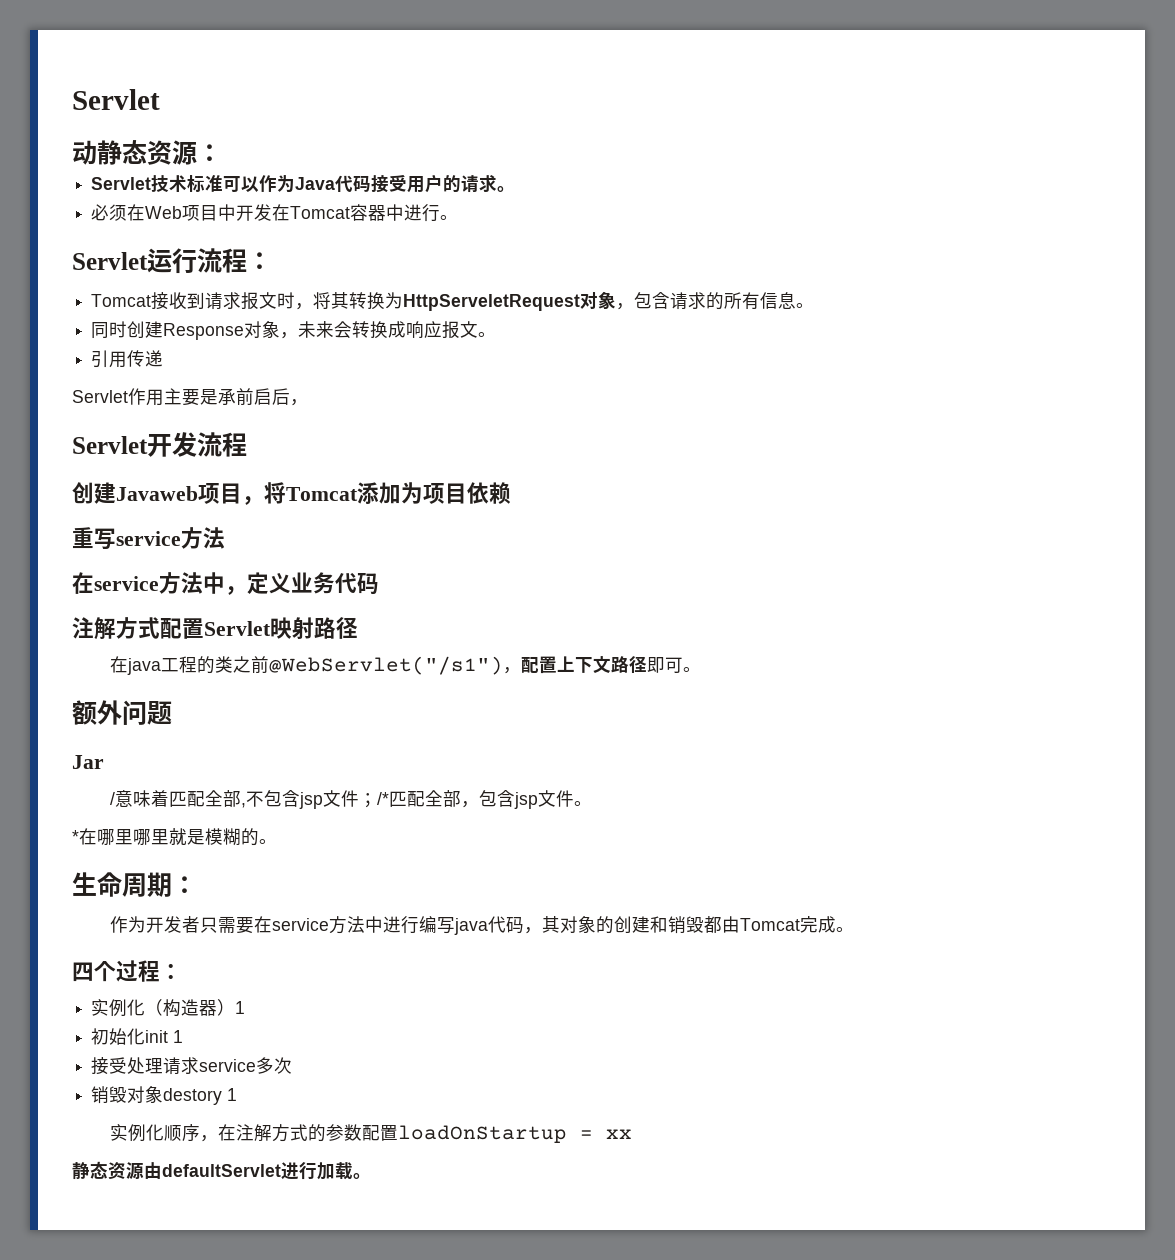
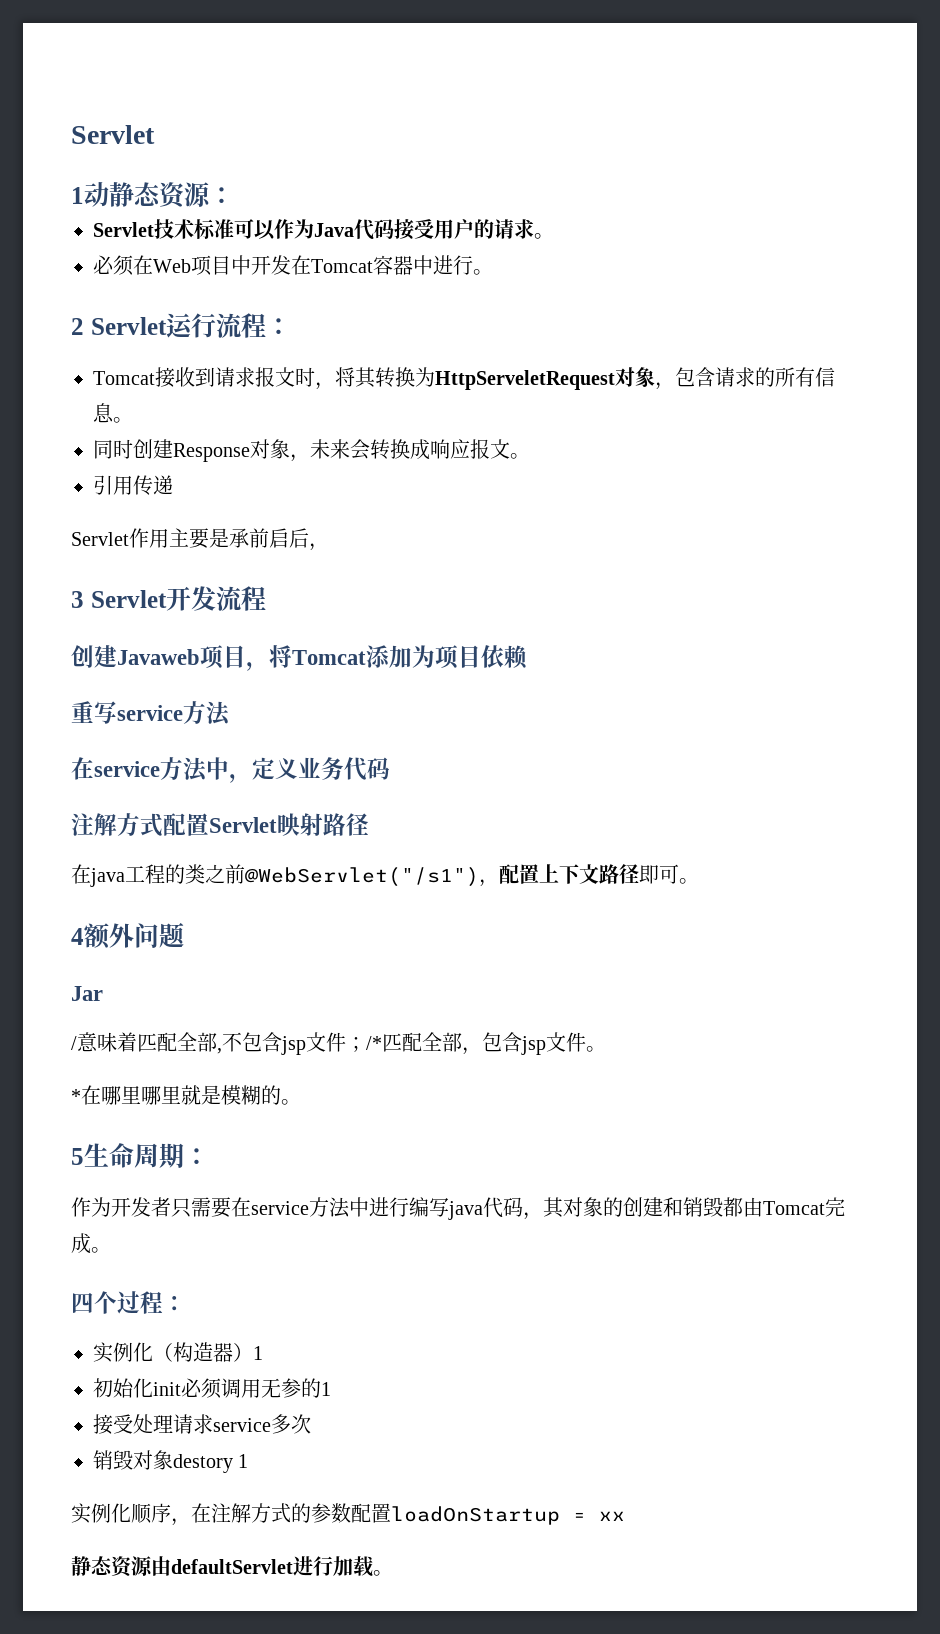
- 动静态资源：
+ 1动静态资源：
- Servlet运行流程：
+ 2 Servlet运行流程：
- Servlet开发流程
+ 3 Servlet开发流程
- 额外问题
+ 4额外问题
- 生命周期：
+ 5生命周期：
- 初始化init 1
+ 初始化init必须调用无参的1

